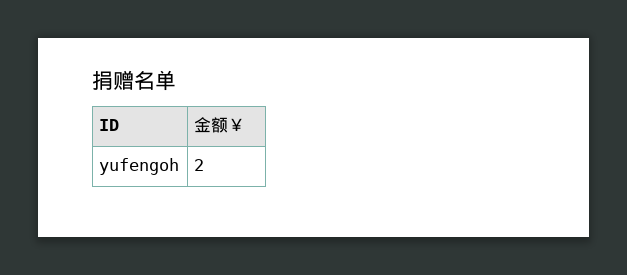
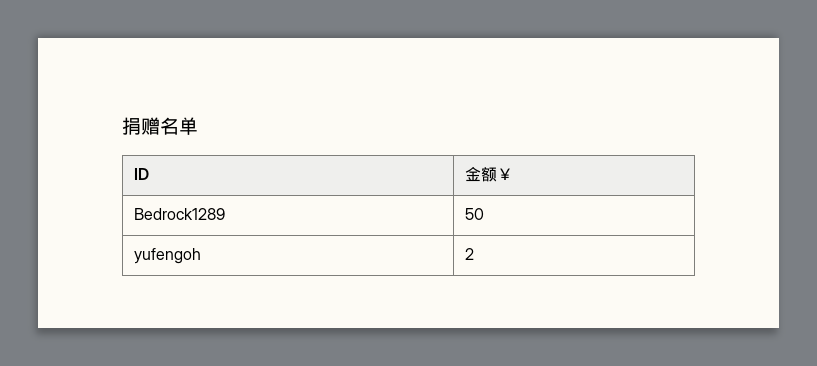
+ Bedrock1289 | 50

